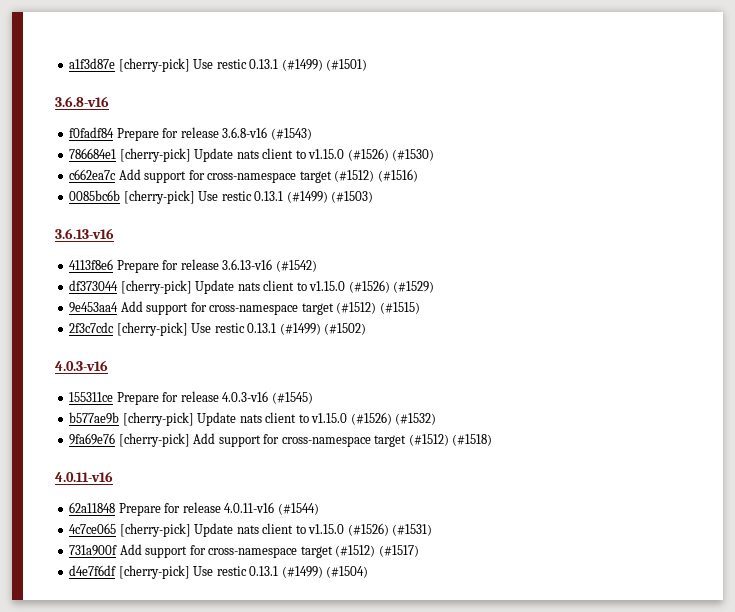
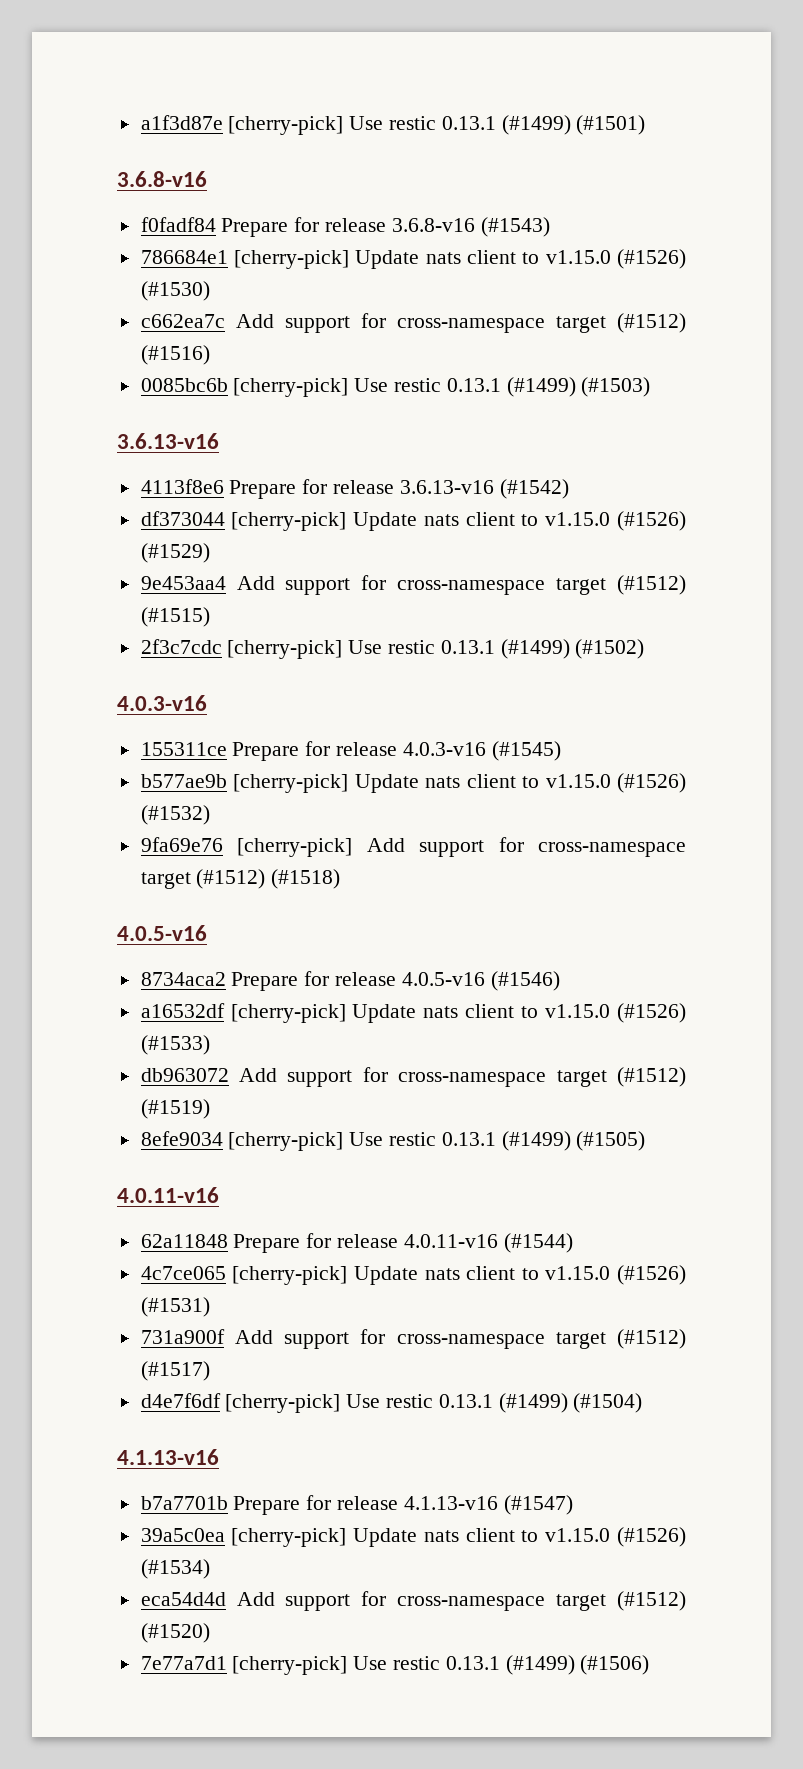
  9fa69e76 [cherry-pick] Add support for cross-namespace target (#1512) (#1518)
+ 4.0.5-v16
+ 8734aca2 Prepare for release 4.0.5-v16 (#1546)
+ a16532df [cherry-pick] Update nats client to v1.15.0 (#1526) (#1533)
+ db963072 Add support for cross-namespace target (#1512) (#1519)
+ 8efe9034 [cherry-pick] Use restic 0.13.1 (#1499) (#1505)
  d4e7f6df [cherry-pick] Use restic 0.13.1 (#1499) (#1504)
+ 4.1.13-v16
+ b7a7701b Prepare for release 4.1.13-v16 (#1547)
+ 39a5c0ea [cherry-pick] Update nats client to v1.15.0 (#1526) (#1534)
+ eca54d4d Add support for cross-namespace target (#1512) (#1520)
+ 7e77a7d1 [cherry-pick] Use restic 0.13.1 (#1499) (#1506)

